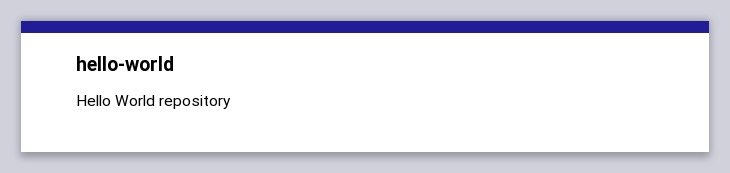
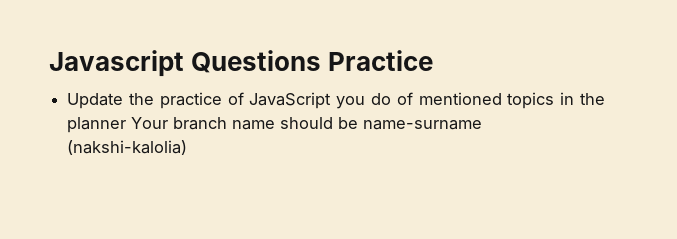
- hello-world
- Hello World repository
+ Javascript Questions Practice
+ Update the practice of JavaScript you do of mentioned topics in the planner Your branch name should be name-surname (nakshi-kalolia)

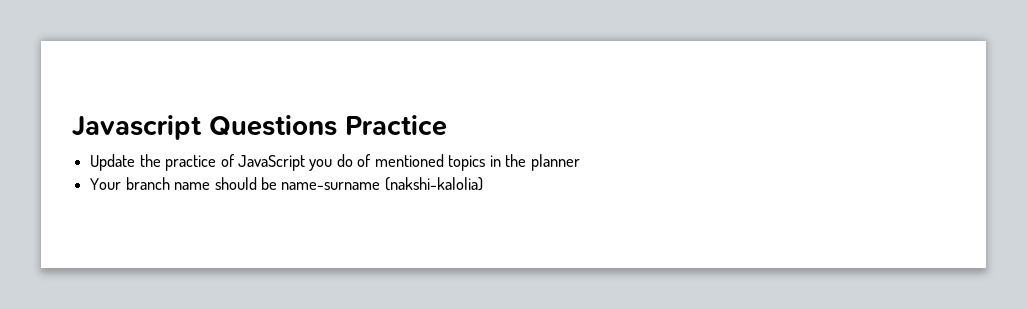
- Update the practice of JavaScript you do of mentioned topics in the planner Your branch name should be name-surname (nakshi-kalolia)
+ Update the practice of JavaScript you do of mentioned topics in the planner
+ Your branch name should be name-surname (nakshi-kalolia)

